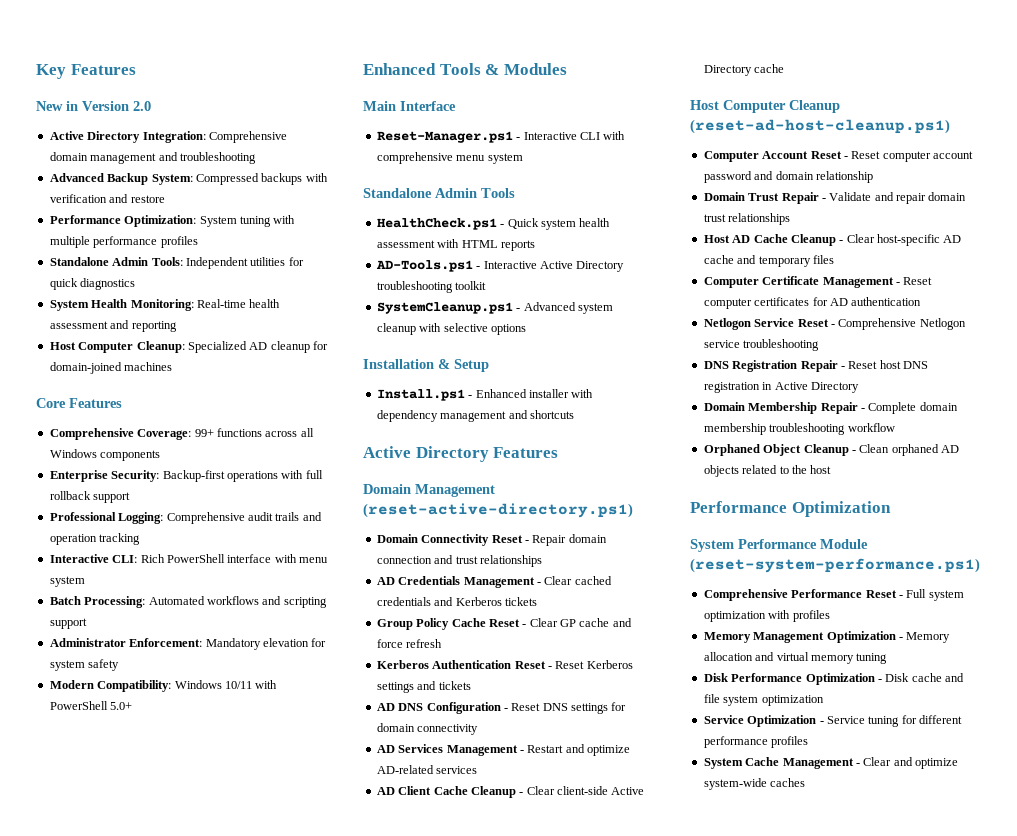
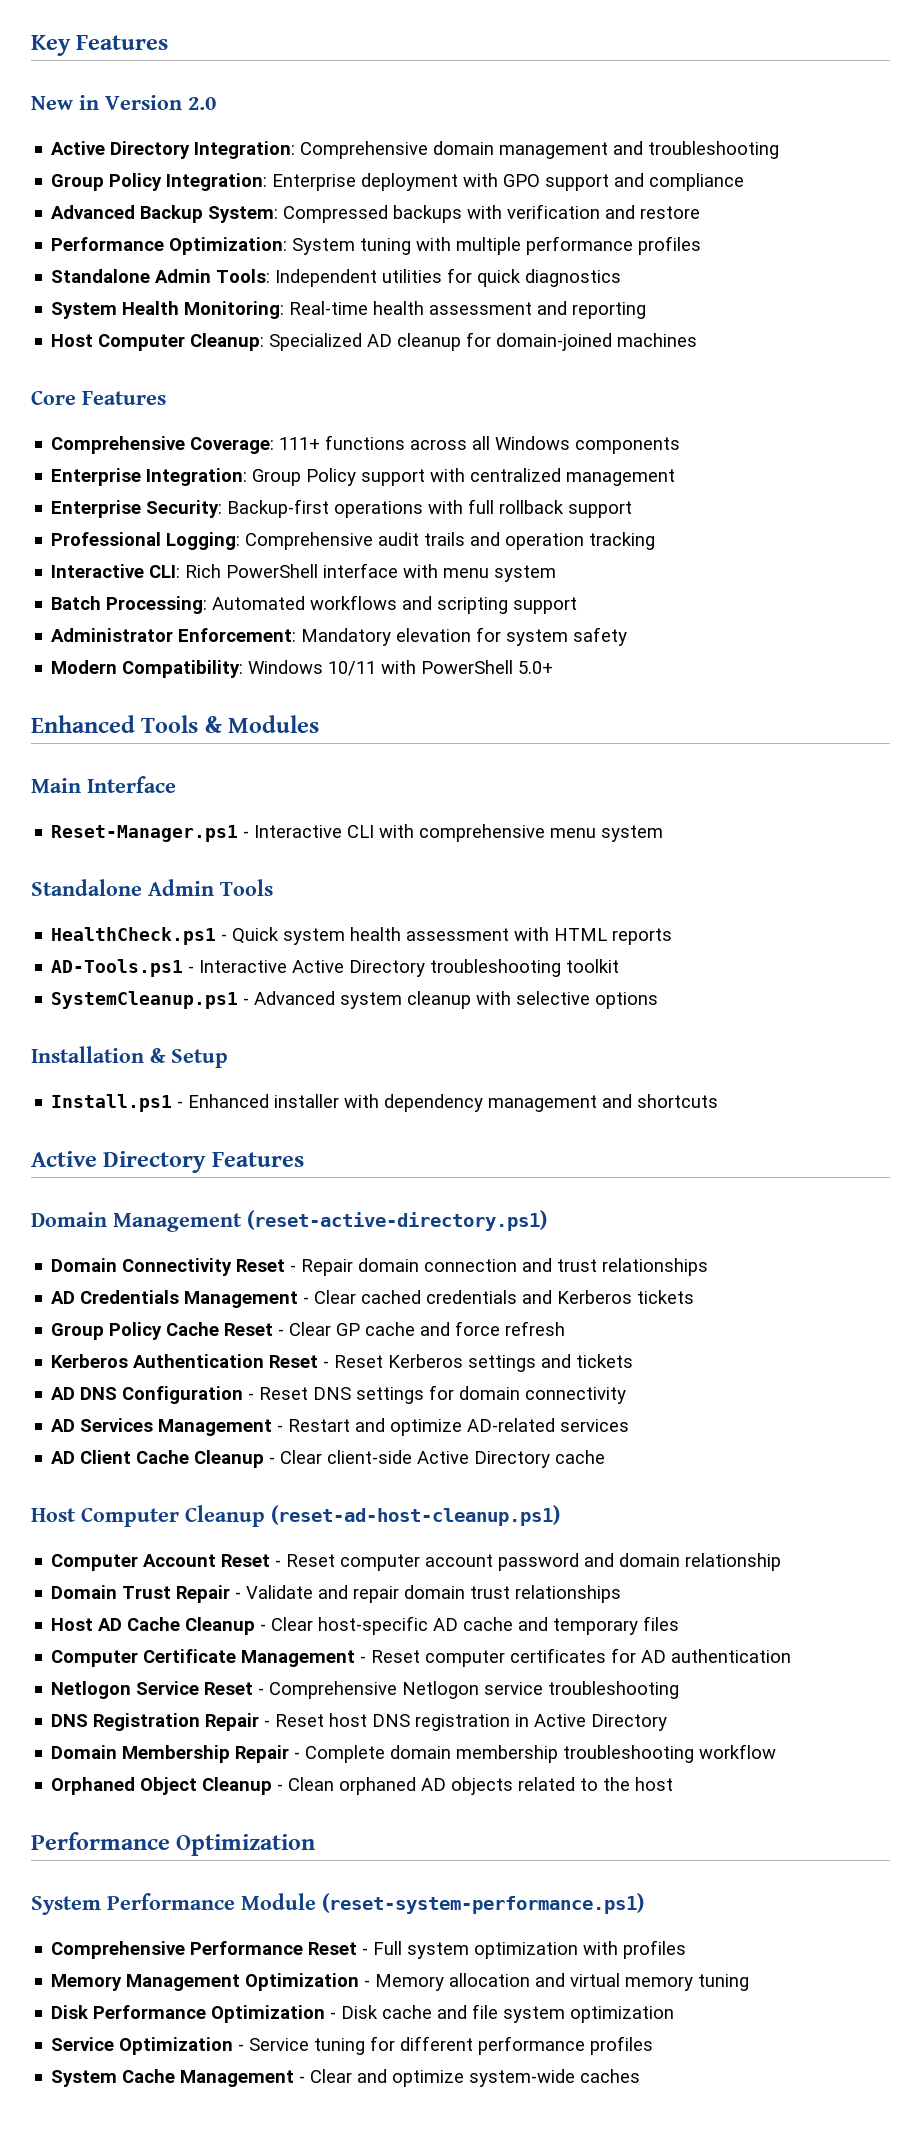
+ Group Policy Integration: Enterprise deployment with GPO support and compliance
- Comprehensive Coverage: 99+ functions across all Windows components
+ Comprehensive Coverage: 111+ functions across all Windows components
+ Enterprise Integration: Group Policy support with centralized management

